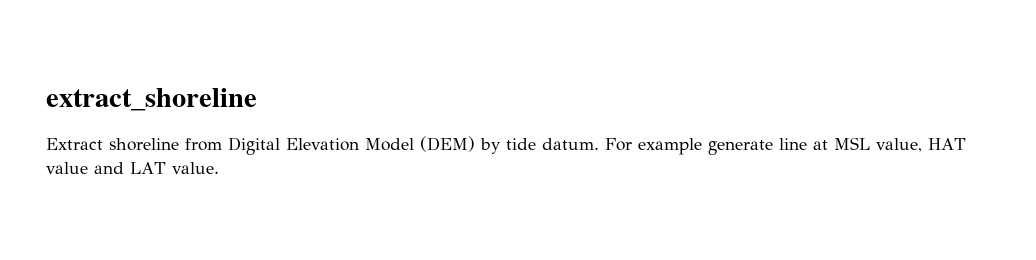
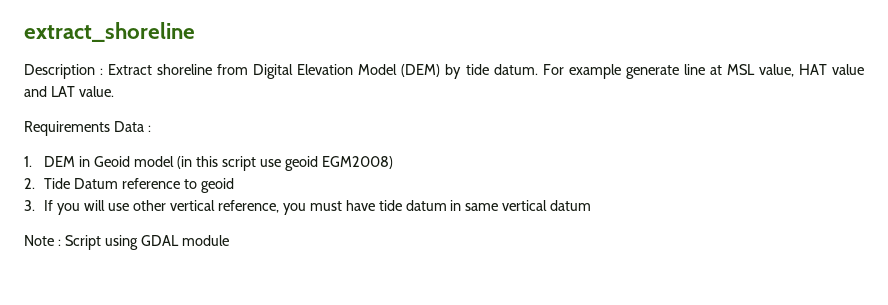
- Extract shoreline from Digital Elevation Model (DEM) by tide datum.
+ Description : Extract shoreline from Digital Elevation Model (DEM) by tide datum.
+ Requirements Data :
+ 1. DEM in Geoid model (in this script use geoid EGM2008)
+ 2. Tide Datum reference to geoid
+ 3. If you will use other vertical reference, you must have tide datum in same vertical datum
+ Note : Script using GDAL module

